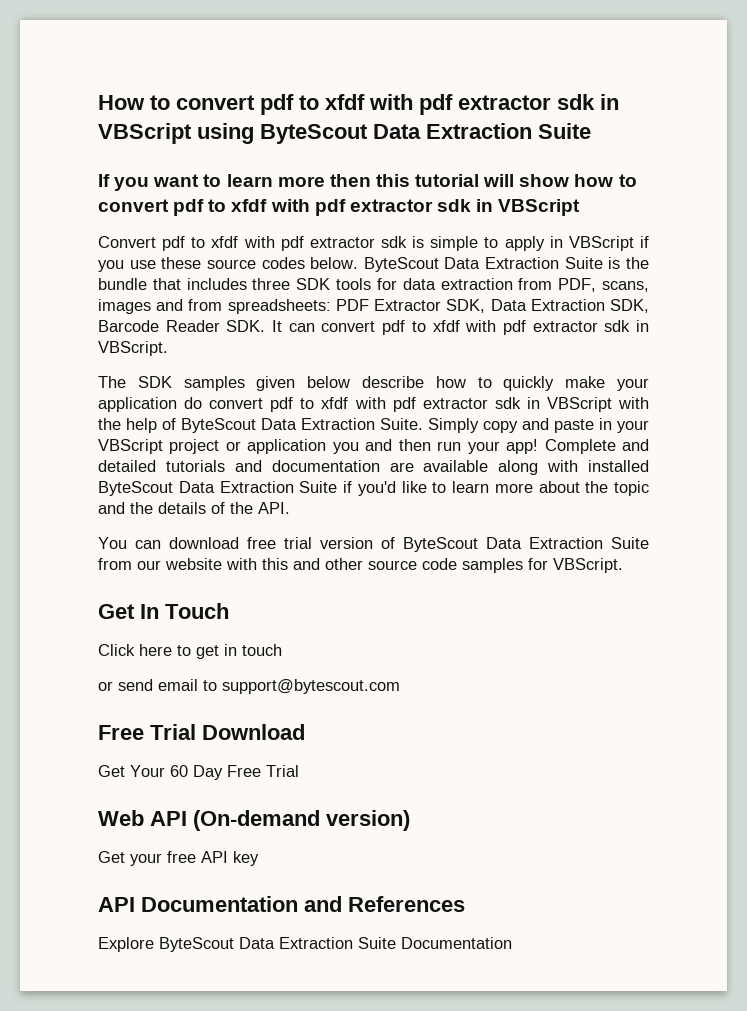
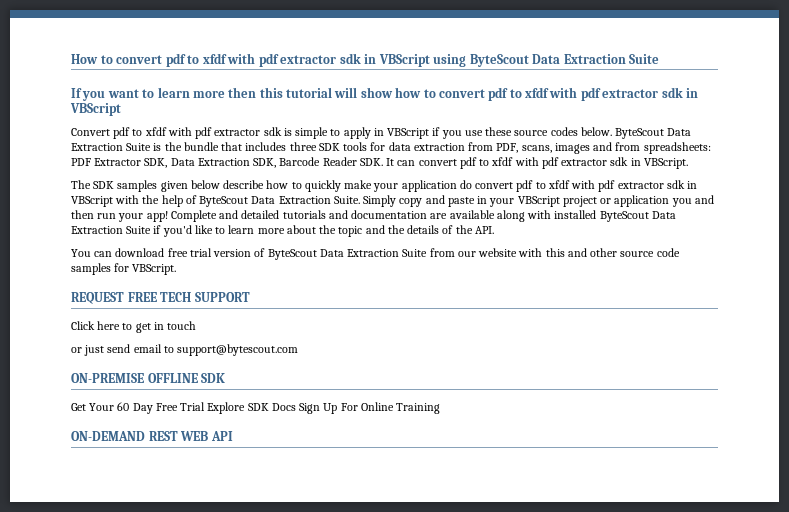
- Get In Touch
+ REQUEST FREE TECH SUPPORT
- or send email to support@bytescout.com
+ or just send email to support@bytescout.com
- Free Trial Download
+ ON-PREMISE OFFLINE SDK
- Get Your 60 Day Free Trial
- Web API (On-demand version)
- Get your free API key
- API Documentation and References
- Explore ByteScout Data Extraction Suite Documentation
+ Get Your 60 Day Free Trial Explore SDK Docs Sign Up For Online Training
+ ON-DEMAND REST WEB API

